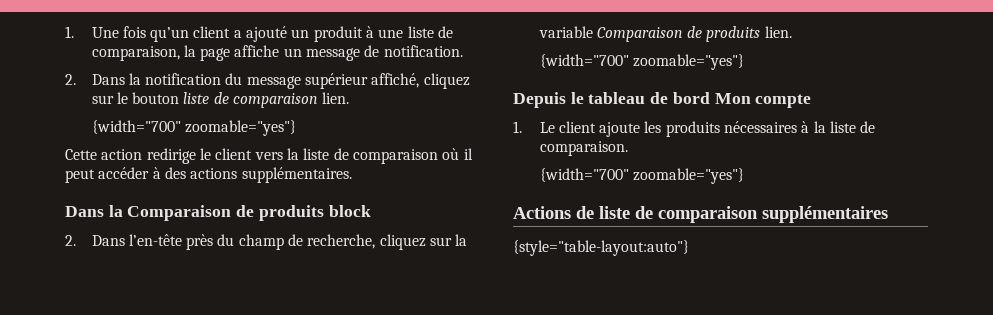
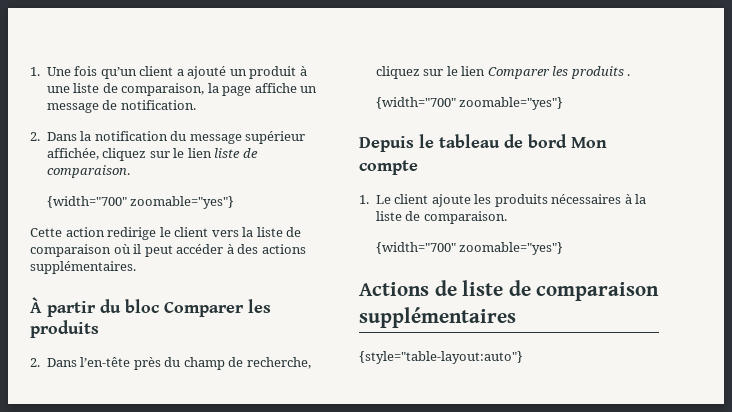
- 2. Dans la notification du message supérieur affiché, cliquez sur le bouton liste de comparaison lien.
+ 2. Dans la notification du message supérieur affichée, cliquez sur le lien liste de comparaison.
- Dans la Comparaison de produits block
+ À partir du bloc Comparer les produits
- 2. Dans l’en-tête près du champ de recherche, cliquez sur la variable Comparaison de produits lien.
+ 2. Dans l’en-tête près du champ de recherche, cliquez sur le lien Comparer les produits .

